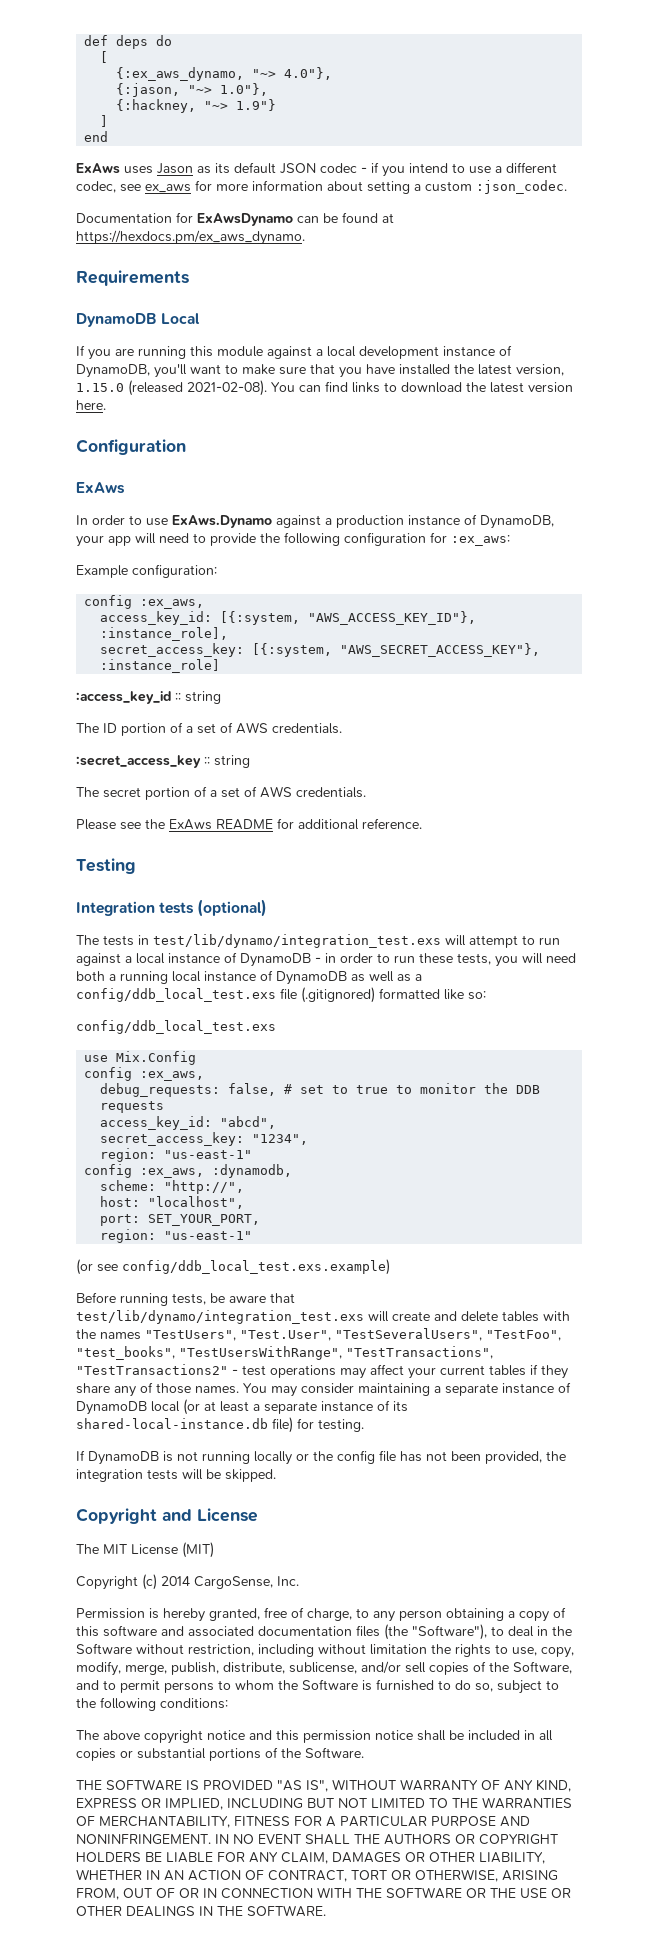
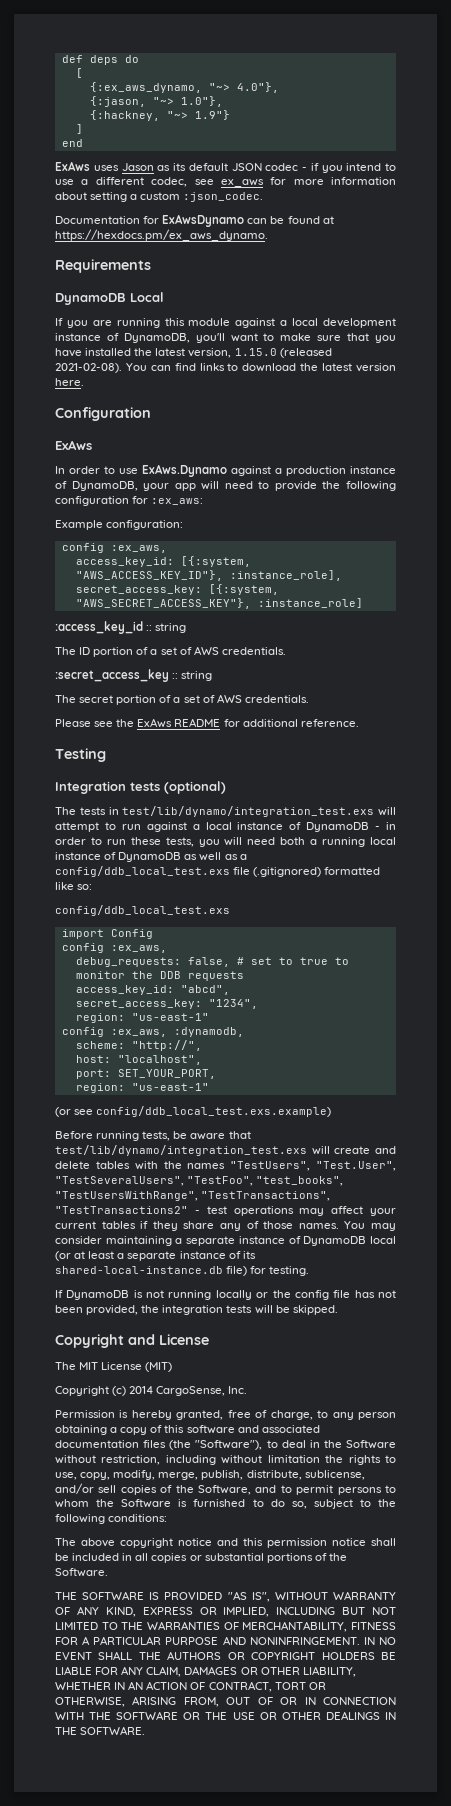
- use Mix.Config
+ import Config

